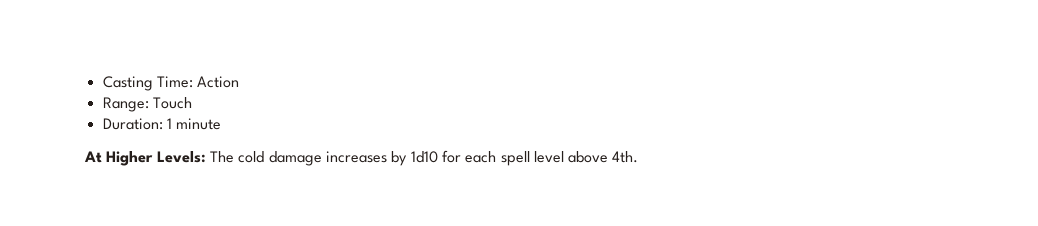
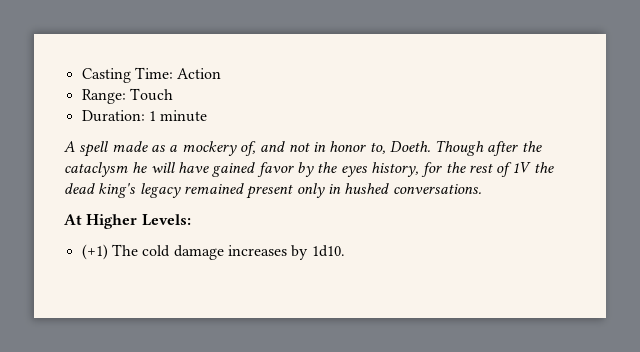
+ A spell made as a mockery of, and not in honor to, Doeth. Though after the cataclysm he will have gained favor by the eyes history, for the rest of 1V the dead king's legacy remained present only in hushed conversations.
- At Higher Levels: The cold damage increases by 1d10 for each spell level above 4th.
+ At Higher Levels:
+ (+1) The cold damage increases by 1d10.

